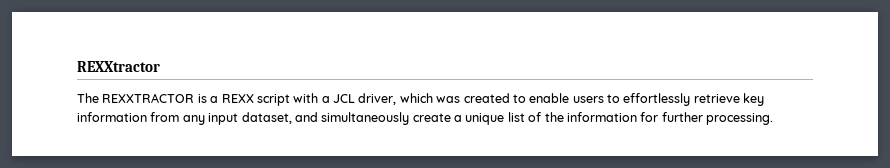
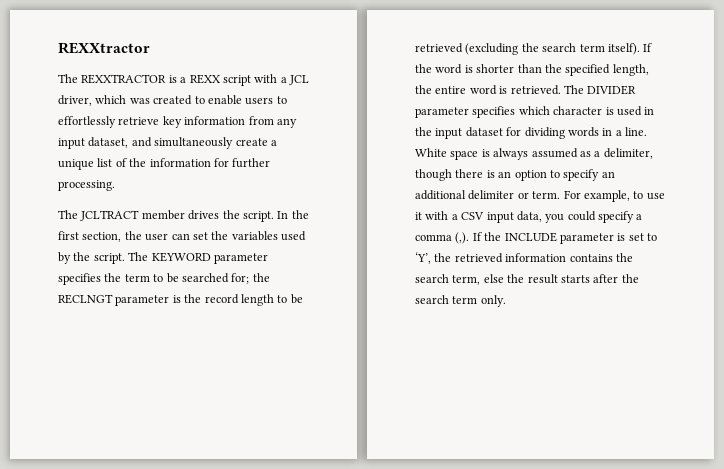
+ The JCLTRACT member drives the script. In the first section, the user can set the variables used by the script. The KEYWORD parameter specifies the term to be searched for; the RECLNGT parameter is the record length to be retrieved (excluding the search term itself). If the word is shorter than the specified length, the entire word is retrieved. The DIVIDER parameter specifies which character is used in the input dataset for dividing words in a line. White space is always assumed as a delimiter, though there is an option to specify an additional delimiter or term. For example, to use it with a CSV input data, you could specify a comma (,). If the INCLUDE parameter is set to ‘Y’, the retrieved information contains the search term, else the result starts after the search term only.

